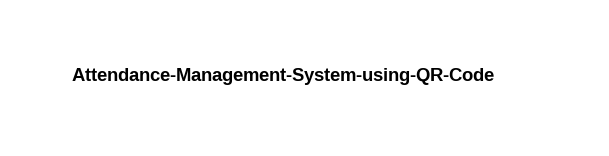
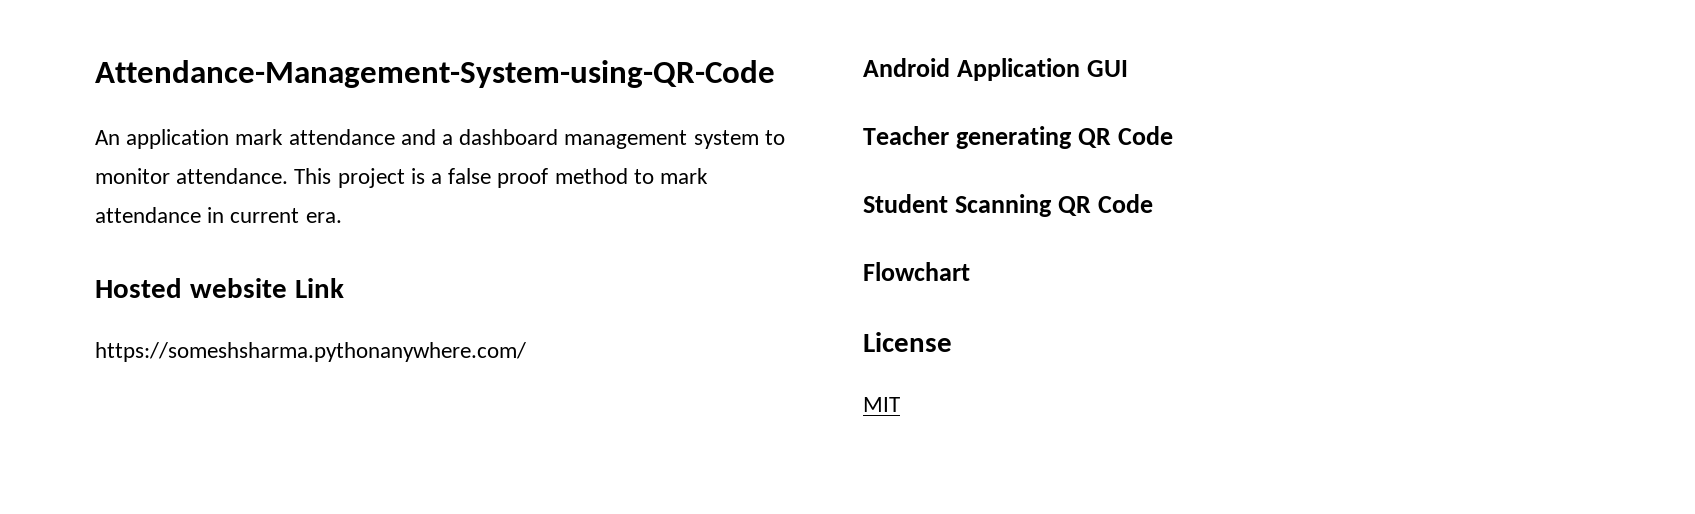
+ An application mark attendance and a dashboard management system to monitor attendance. This project is a false proof method to mark attendance in current era.
+ Hosted website Link
+ https://someshsharma.pythonanywhere.com/
+ Android Application GUI
+ Teacher generating QR Code
+ Student Scanning QR Code
+ Flowchart
+ License
+ MIT

